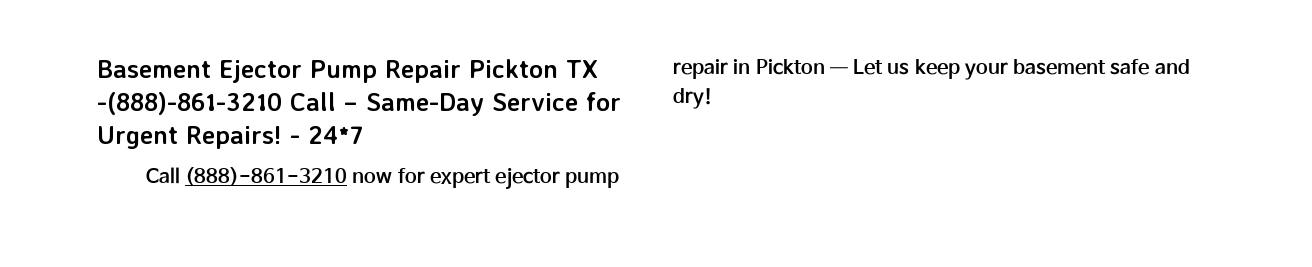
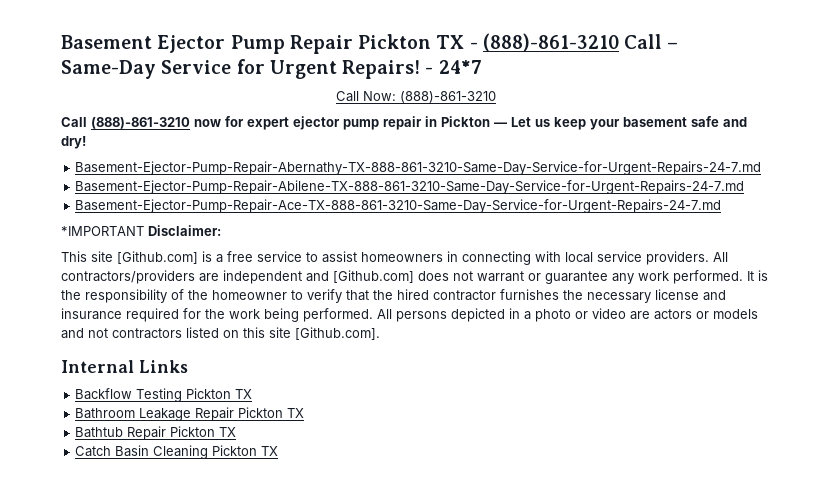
- Basement Ejector Pump Repair Pickton TX -(888)-861-3210 Call – Same-Day Service for Urgent Repairs!
+ Basement Ejector Pump Repair Pickton TX - (888)-861-3210 Call – Same-Day Service for Urgent Repairs!
+ Call Now: (888)-861-3210
+ Basement-Ejector-Pump-Repair-Abernathy-TX-888-861-3210-Same-Day-Service-for-Urgent-Repairs-24-7.md
+ Basement-Ejector-Pump-Repair-Abilene-TX-888-861-3210-Same-Day-Service-for-Urgent-Repairs-24-7.md
+ Basement-Ejector-Pump-Repair-Ace-TX-888-861-3210-Same-Day-Service-for-Urgent-Repairs-24-7.md
+ *IMPORTANT Disclaimer:
+ This site [Github.com] is a free service to assist homeowners in connecting with local service providers. All contractors/providers are independent and [Github.com] does not warrant or guarantee any work performed. It is the responsibility of the homeowner to verify that the hired contractor furnishes the necessary license and insurance required for the work being performed. All persons depicted in a photo or video are actors or models and not contractors listed on this site [Github.com].
+ Internal Links
+ Backflow Testing Pickton TX
+ Bathroom Leakage Repair Pickton TX
+ Bathtub Repair Pickton TX
+ Catch Basin Cleaning Pickton TX

